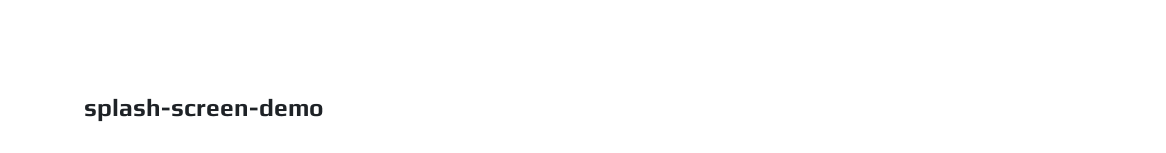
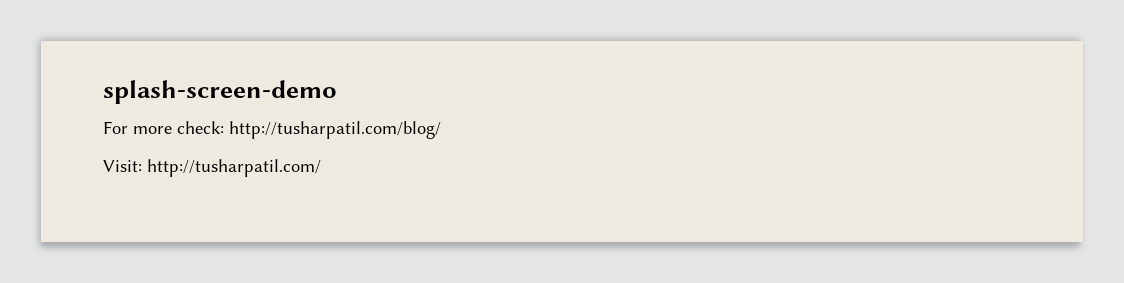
+ For more check: http://tusharpatil.com/blog/
+ Visit: http://tusharpatil.com/

